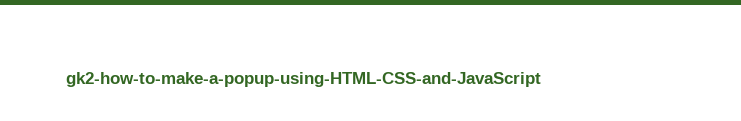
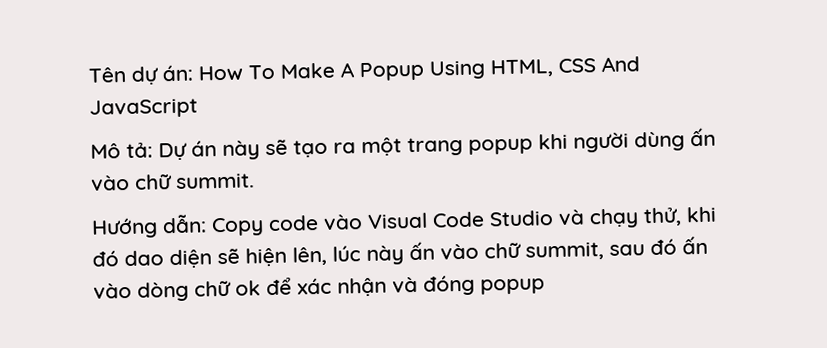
- gk2-how-to-make-a-popup-using-HTML-CSS-and-JavaScript
+ Tên dự án: How To Make A Popup Using HTML, CSS And JavaScript
+ Mô tả: Dự án này sẽ tạo ra một trang popup khi người dùng ấn vào chữ summit.
+ Hướng dẫn: Copy code vào Visual Code Studio và chạy thử, khi đó dao diện sẽ hiện lên, lúc này ấn vào chữ summit, sau đó ấn vào dòng chữ ok để xác nhận và đóng popup

